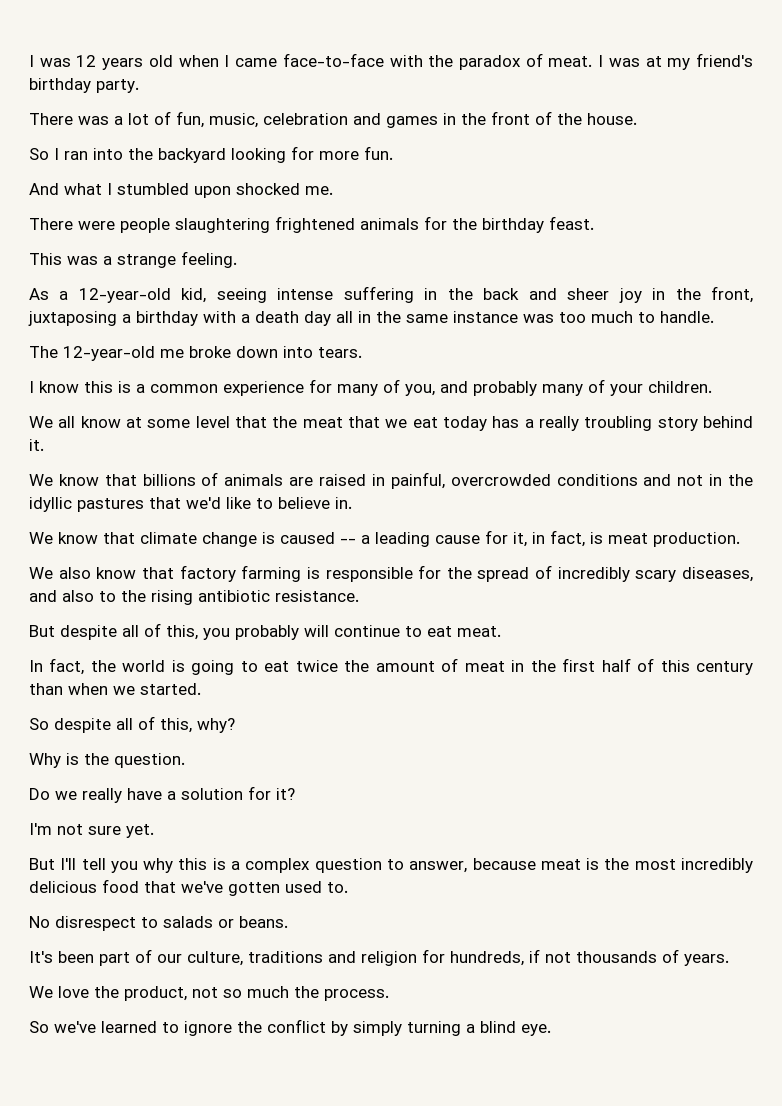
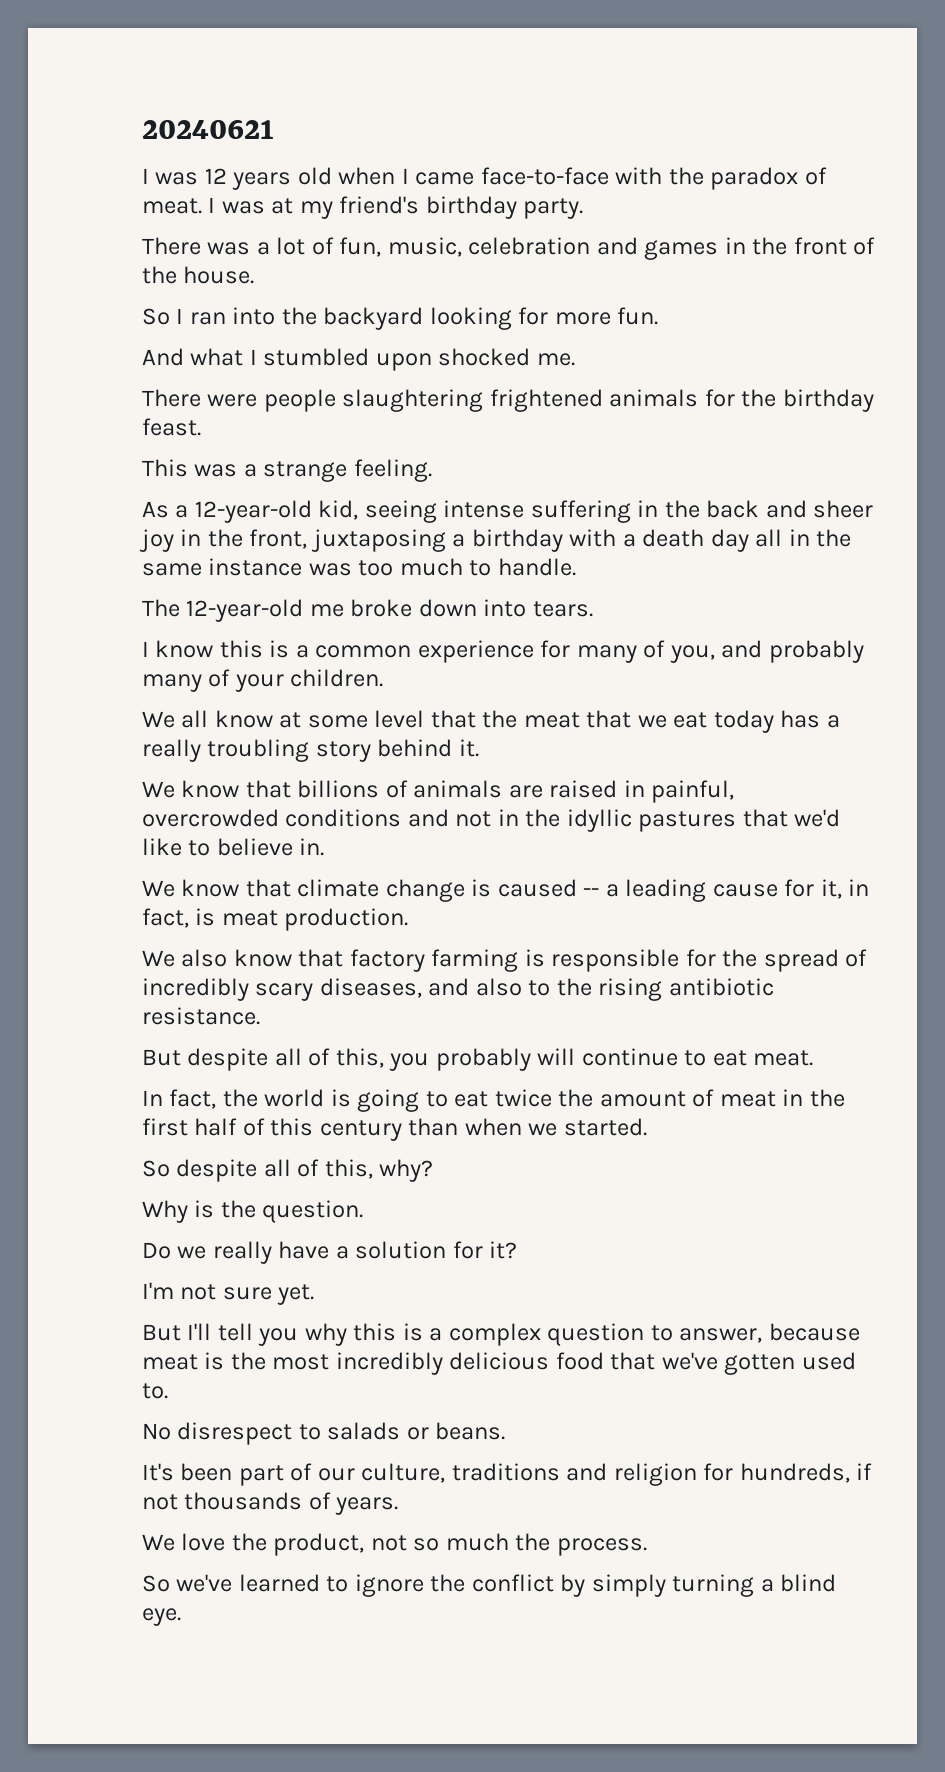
+ 20240621

